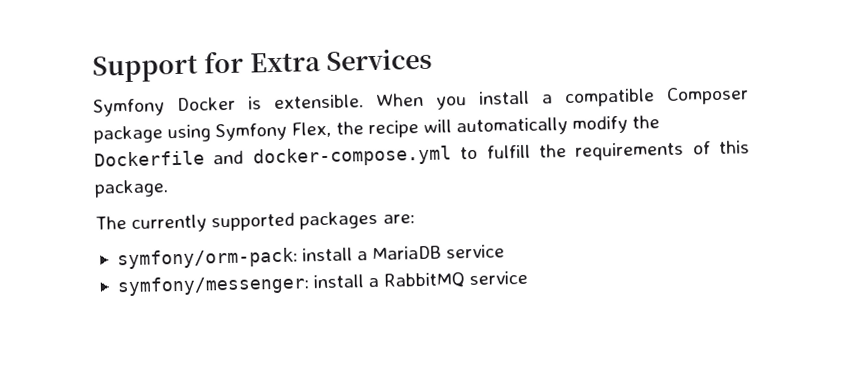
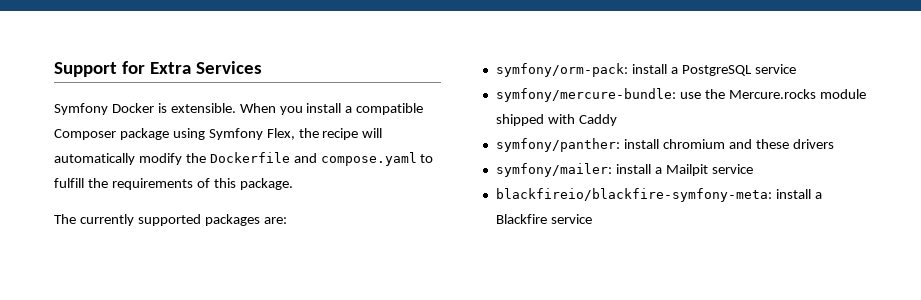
- When you install a compatible Composer package using Symfony Flex, the recipe will automatically modify the Dockerfile and docker-compose.yml to fulfill the requirements of this package.
+ When you install a compatible Composer package using Symfony Flex, the recipe will automatically modify the Dockerfile and compose.yaml to fulfill the requirements of this package.
- symfony/orm-pack: install a MariaDB service
- symfony/messenger: install a RabbitMQ service
+ symfony/orm-pack: install a PostgreSQL service
+ symfony/mercure-bundle: use the Mercure.rocks module shipped with Caddy
+ symfony/panther: install chromium and these drivers
+ symfony/mailer: install a Mailpit service
+ blackfireio/blackfire-symfony-meta: install a Blackfire service

